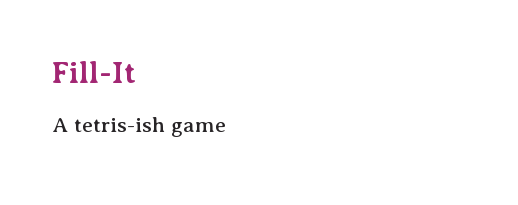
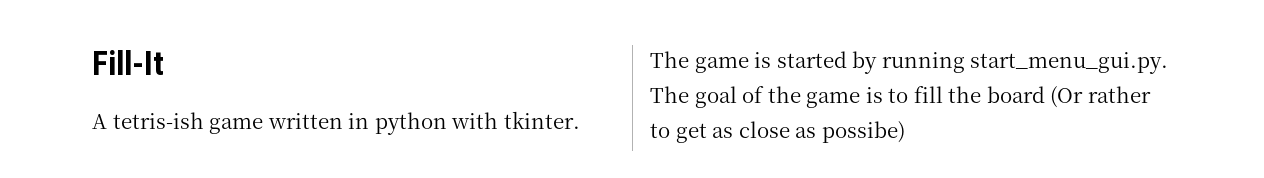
- A tetris-ish game
+ A tetris-ish game written in python with tkinter. The game is started by running start_menu_gui.py. The goal of the game is to fill the board (Or rather to get as close as possibe)

